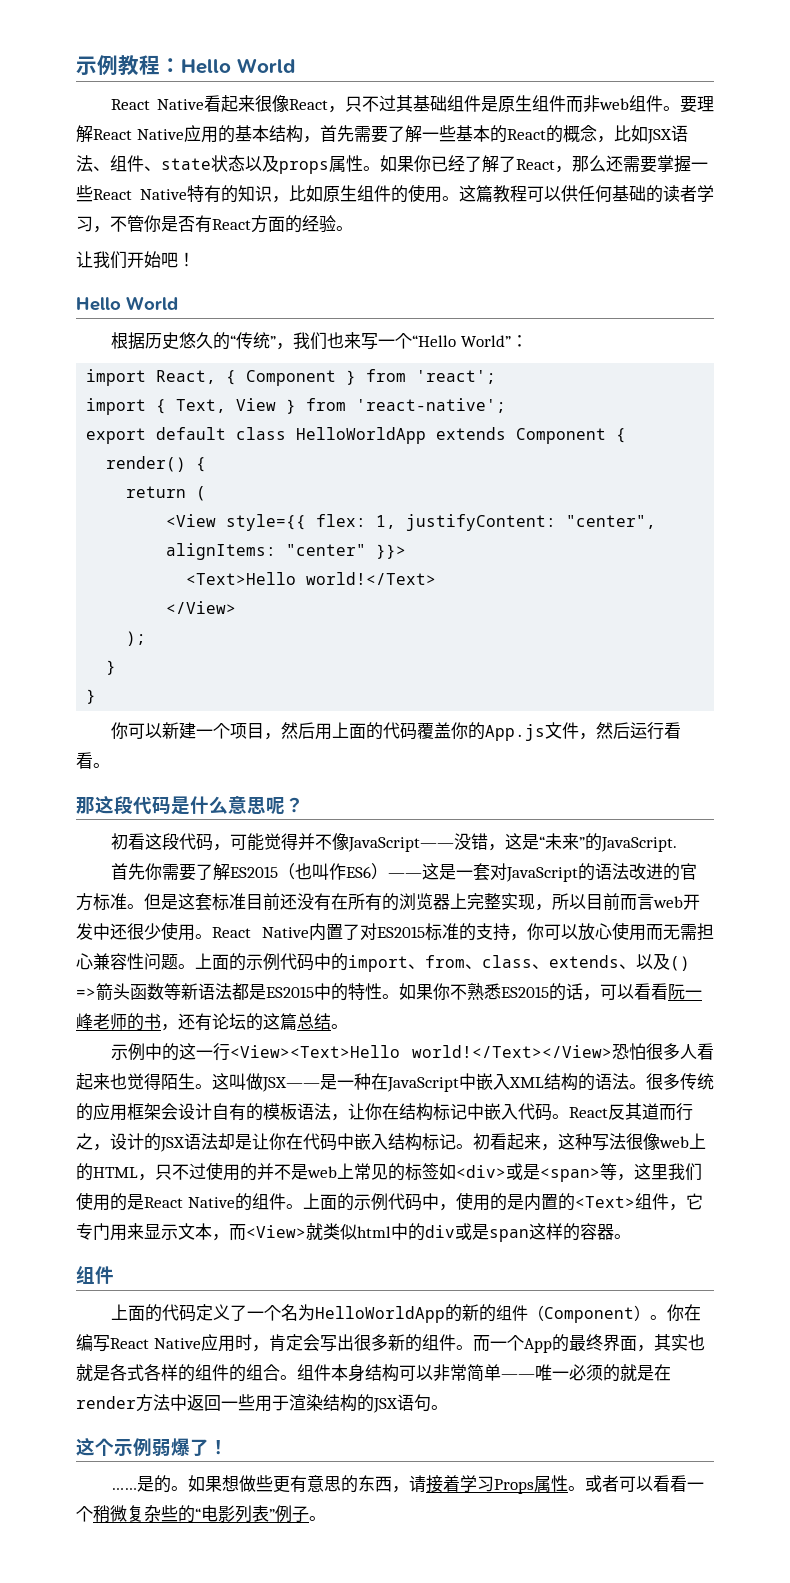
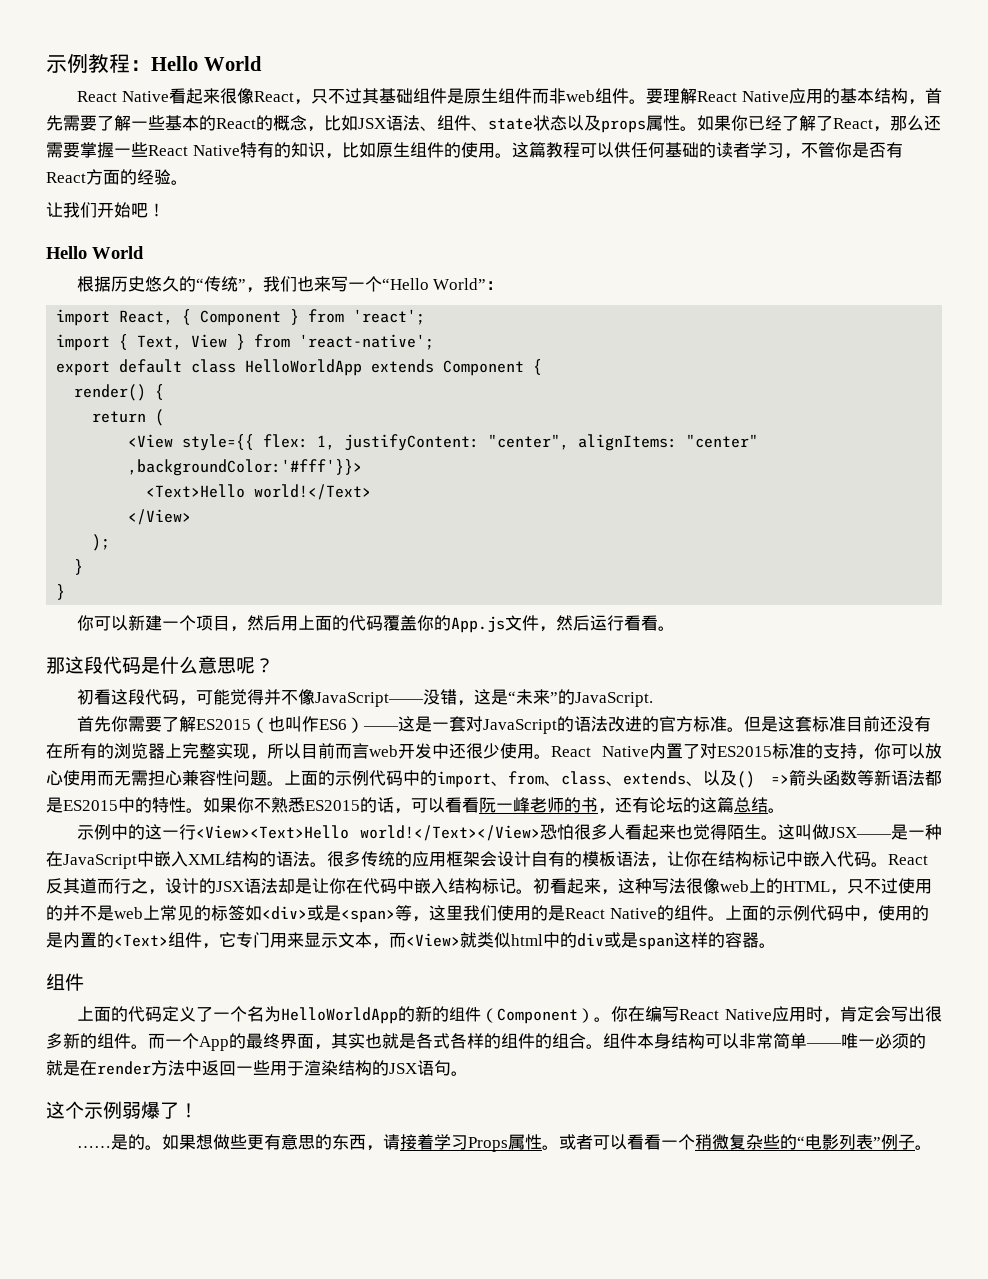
- <View style={{ flex: 1, justifyContent: "center", alignItems: "center" }}>
+ <View style={{ flex: 1, justifyContent: "center", alignItems: "center" ,backgroundColor:'#fff'}}>

